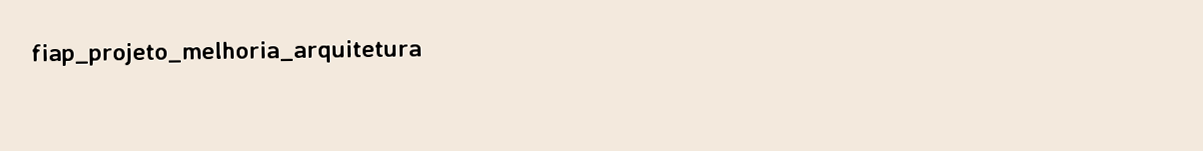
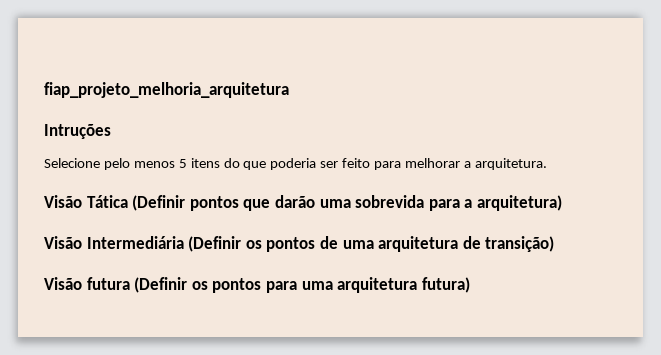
+ Intruções
+ Selecione pelo menos 5 itens do que poderia ser feito para melhorar a arquitetura.
+ Visão Tática (Definir pontos que darão uma sobrevida para a arquitetura)
+ Visão Intermediária (Definir os pontos de uma arquitetura de transição)
+ Visão futura (Definir os pontos para uma arquitetura futura)

